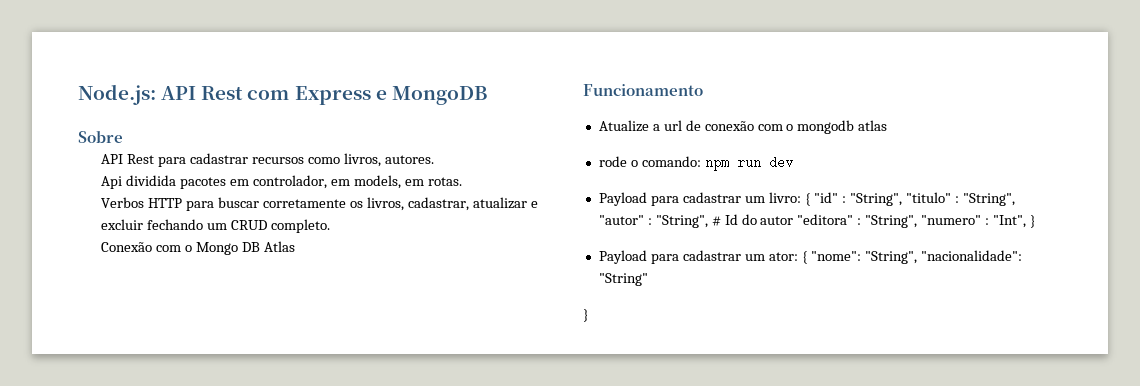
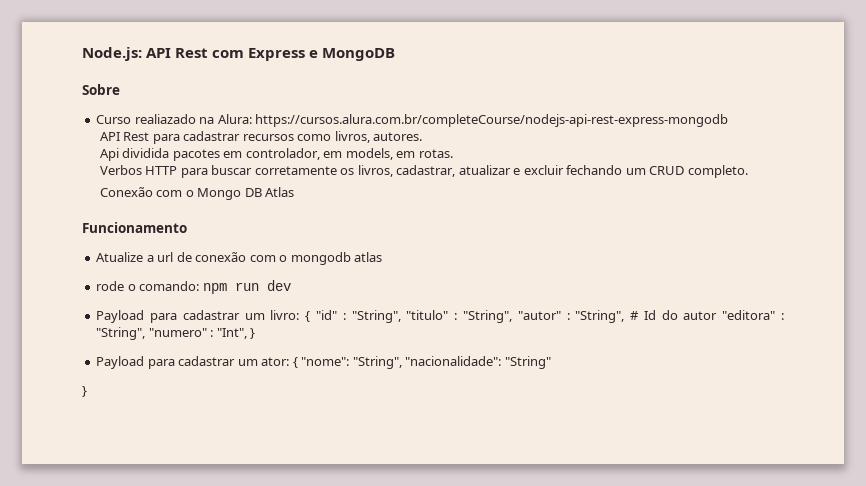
+ Curso realiazado na Alura: https://cursos.alura.com.br/completeCourse/nodejs-api-rest-express-mongodb

